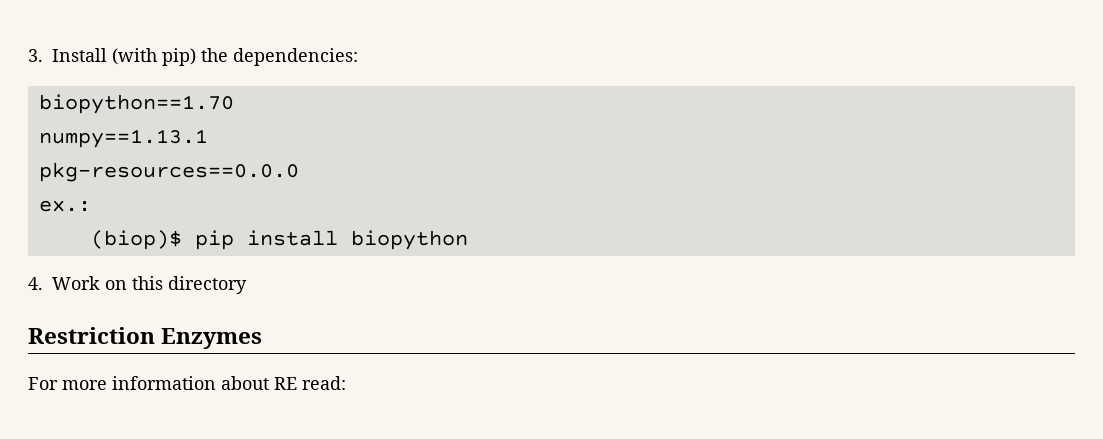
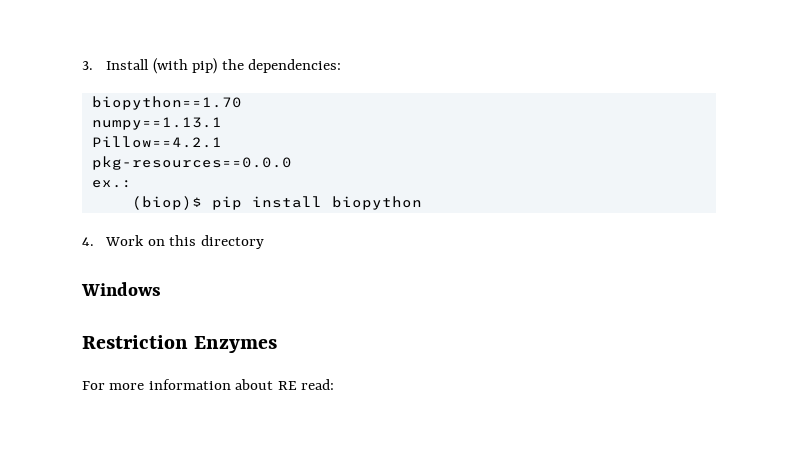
+ Pillow==4.2.1
+ Windows

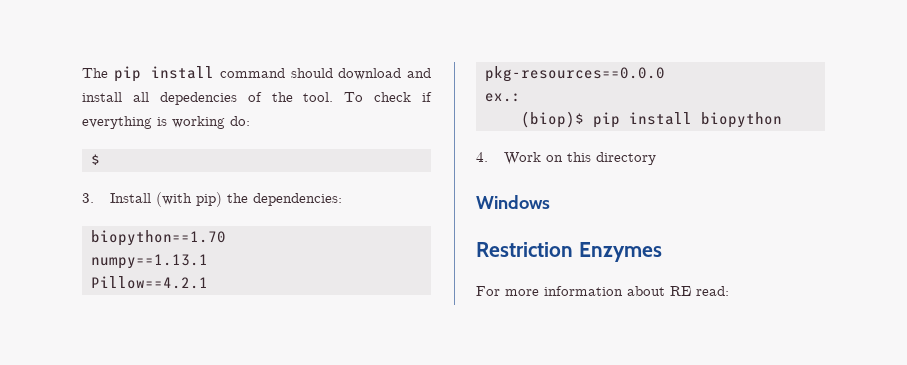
+ The pip install command should download and install all depedencies of the tool. To check if everything is working do:
+ $

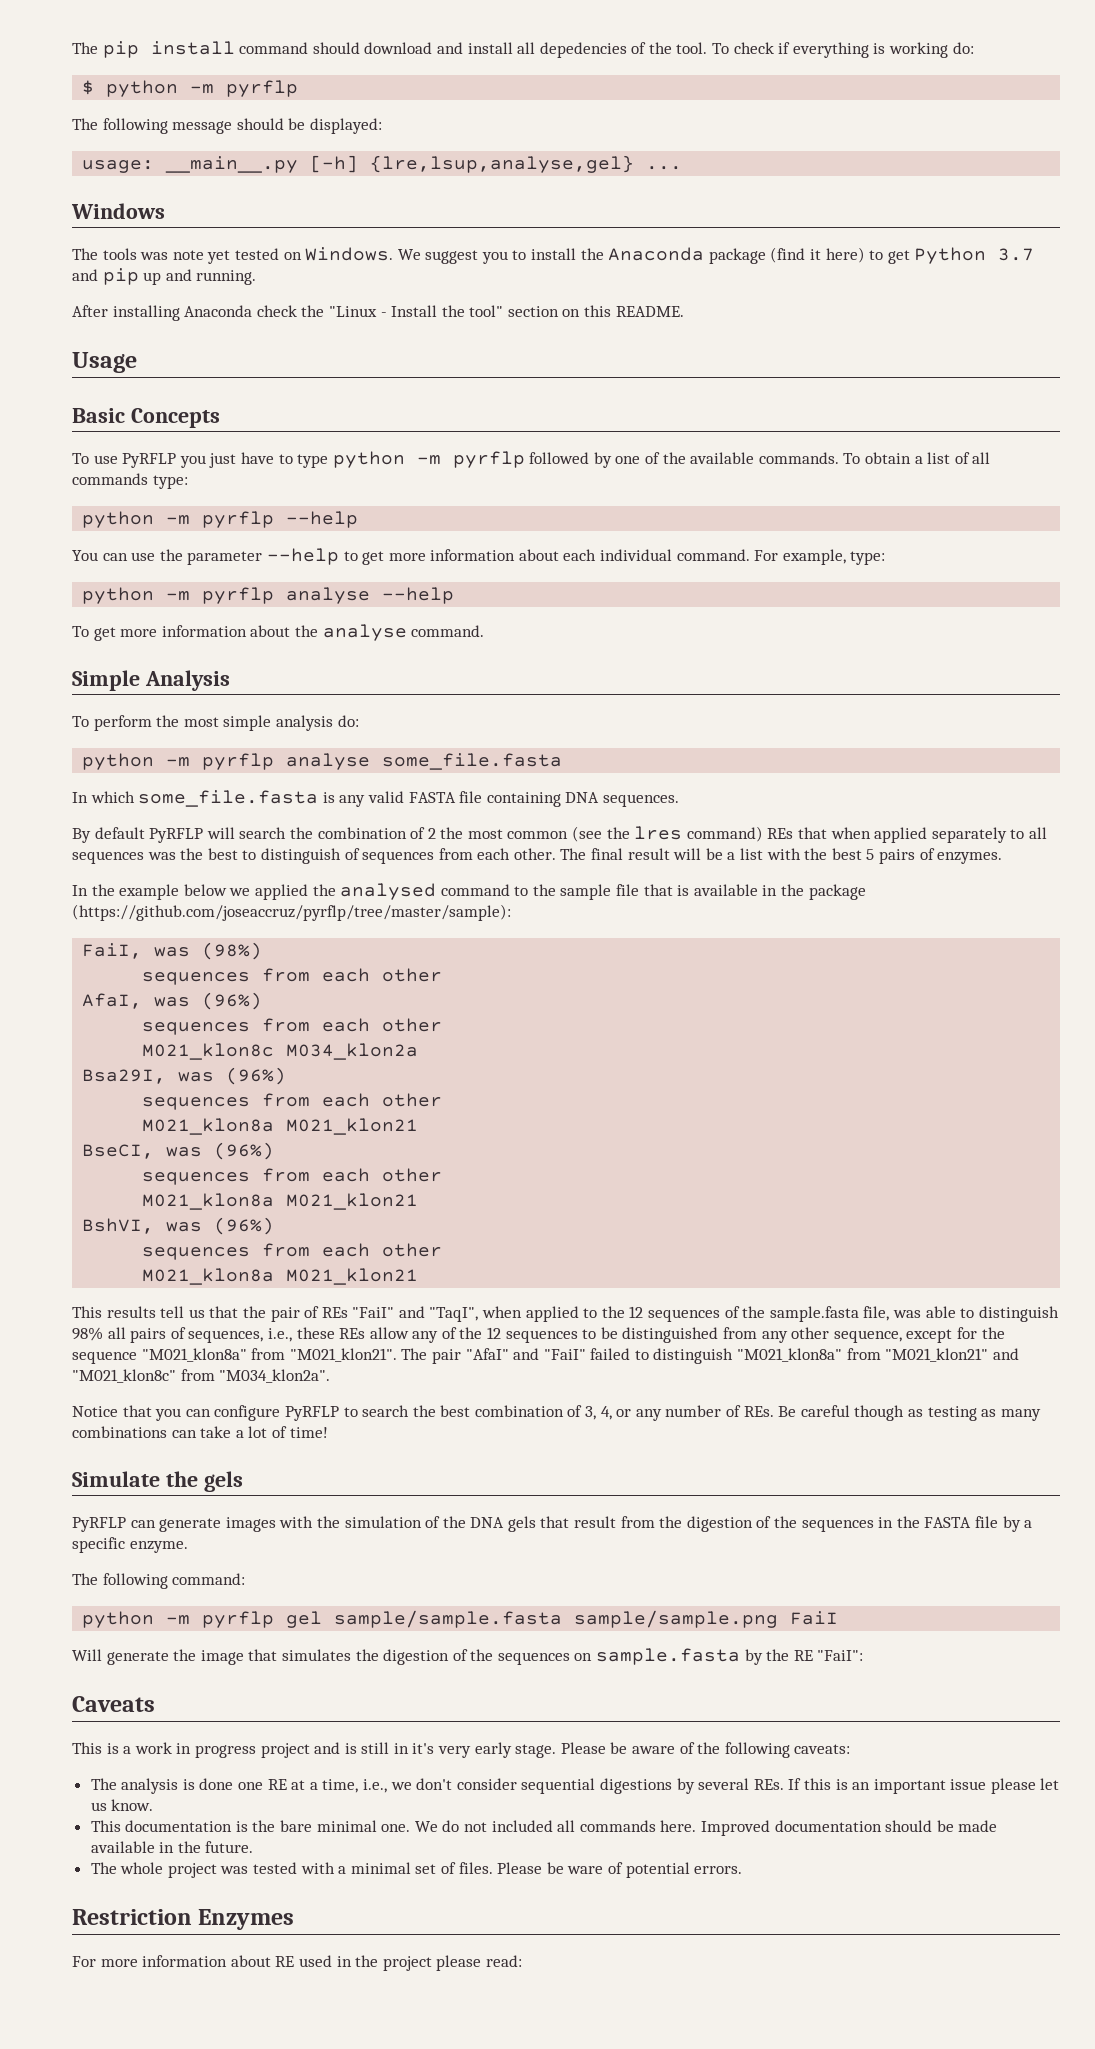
- $
- 3. Install (with pip) the dependencies:
- biopython==1.70
- numpy==1.13.1
- Pillow==4.2.1
- pkg-resources==0.0.0
- ex.:
- (biop)$ pip install biopython
- 4. Work on this directory
+ $ python -m pyrflp
+ The following message should be displayed:
+ usage: __main__.py [-h] {lre,lsup,analyse,gel} ...
  Windows
+ The tools was note yet tested on Windows. We suggest you to install the Anaconda package (find it here) to get Python 3.7 and pip up and running.
+ After installing Anaconda check the "Linux - Install the tool" section on this README.
+ Usage
+ Basic Concepts
+ To use PyRFLP you just have to type python -m pyrflp followed by one of the available commands. To obtain a list of all commands type:
+ python -m pyrflp --help
+ You can use the parameter --help to get more information about each individual command. For example, type:
+ python -m pyrflp analyse --help
+ To get more information about the analyse command.
+ Simple Analysis
+ To perform the most simple analysis do:
+ python -m pyrflp analyse some_file.fasta
+ In which some_file.fasta is any valid FASTA file containing DNA sequences.
+ By default PyRFLP will search the combination of 2 the most common (see the lres command) REs that when applied separately to all sequences was the best to distinguish of sequences from each other. The final result will be a list with the best 5 pairs of enzymes.
+ In the example below we applied the analysed command to the sample file that is available in the package (https://github.com/joseaccruz/pyrflp/tree/master/sample):
+ FaiI, was (98%)
+ sequences from each other
+ AfaI, was (96%)
+ sequences from each other
+ M021_klon8c M034_klon2a
+ Bsa29I, was (96%)
+ sequences from each other
+ M021_klon8a M021_klon21
+ BseCI, was (96%)
+ sequences from each other
+ M021_klon8a M021_klon21
+ BshVI, was (96%)
+ sequences from each other
+ M021_klon8a M021_klon21
+ This results tell us that the pair of REs "FaiI" and "TaqI", when applied to the 12 sequences of the sample.fasta file, was able to distinguish 98% all pairs of sequences, i.e., these REs allow any of the 12 sequences to be distinguished from any other sequence, except for the sequence "M021_klon8a" from "M021_klon21". The pair "AfaI" and "FaiI" failed to distinguish "M021_klon8a" from "M021_klon21" and "M021_klon8c" from "M034_klon2a".
+ Notice that you can configure PyRFLP to search the best combination of 3, 4, or any number of REs. Be careful though as testing as many combinations can take a lot of time!
+ Simulate the gels
+ PyRFLP can generate images with the simulation of the DNA gels that result from the digestion of the sequences in the FASTA file by a specific enzyme.
+ The following command:
+ python -m pyrflp gel sample/sample.fasta sample/sample.png FaiI
+ Will generate the image that simulates the digestion of the sequences on sample.fasta by the RE "FaiI":
+ Caveats
+ This is a work in progress project and is still in it's very early stage. Please be aware of the following caveats:
+ The analysis is done one RE at a time, i.e., we don't consider sequential digestions by several REs. If this is an important issue please let us know.
+ This documentation is the bare minimal one. We do not included all commands here. Improved documentation should be made available in the future.
+ The whole project was tested with a minimal set of files. Please be ware of potential errors.
- For more information about RE read:
+ For more information about RE used in the project please read:

